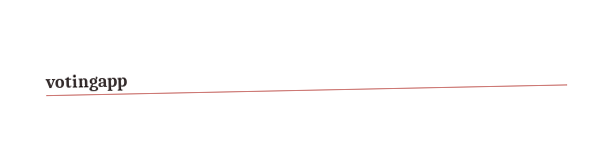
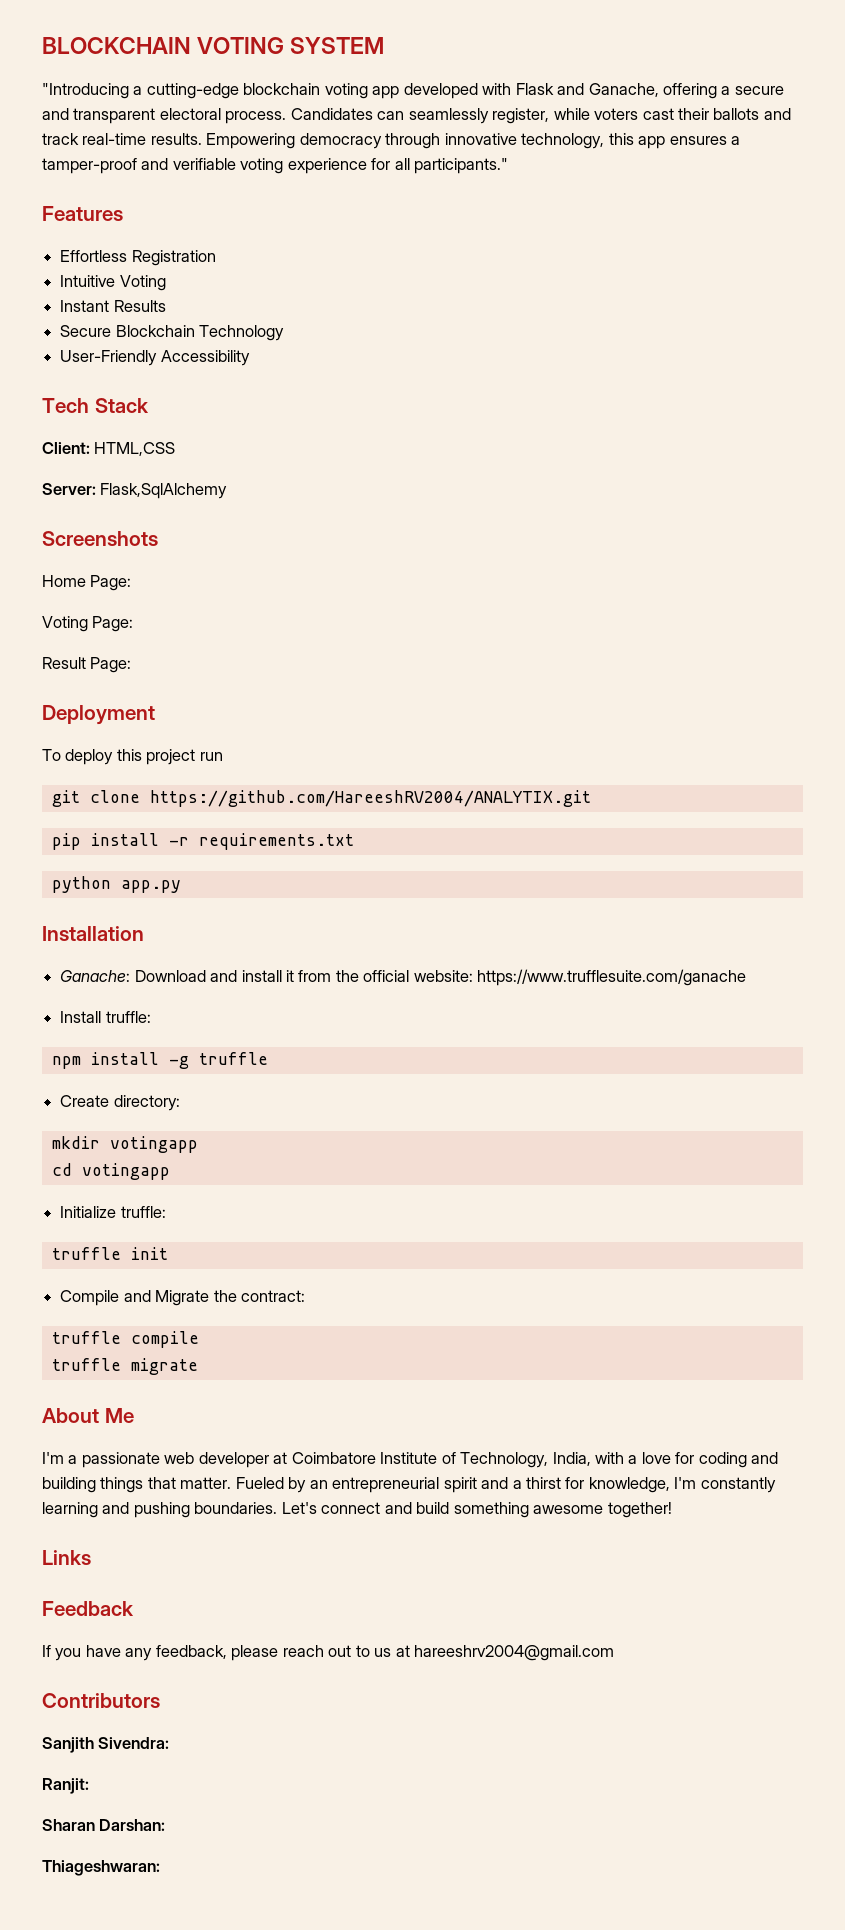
- votingapp
+ BLOCKCHAIN VOTING SYSTEM
+ "Introducing a cutting-edge blockchain voting app developed with Flask and Ganache, offering a secure and transparent electoral process. Candidates can seamlessly register, while voters cast their ballots and track real-time results. Empowering democracy through innovative technology, this app ensures a tamper-proof and verifiable voting experience for all participants."
+ Features
+ Effortless Registration
+ Intuitive Voting
+ Instant Results
+ Secure Blockchain Technology
+ User-Friendly Accessibility
+ Tech Stack
+ Client: HTML,CSS
+ Server: Flask,SqlAlchemy
+ Screenshots
+ Home Page:
+ Voting Page:
+ Result Page:
+ Deployment
+ To deploy this project run
+ git clone https://github.com/HareeshRV2004/ANALYTIX.git
+ pip install -r requirements.txt
+ python app.py
+ Installation
+ Ganache: Download and install it from the official website: https://www.trufflesuite.com/ganache
+ Install truffle:
+ npm install -g truffle
+ Create directory:
+ mkdir votingapp
+ cd votingapp
+ Initialize truffle:
+ truffle init
+ Compile and Migrate the contract:
+ truffle compile
+ truffle migrate
+ About Me
+ I'm a passionate web developer at Coimbatore Institute of Technology, India, with a love for coding and building things that matter. Fueled by an entrepreneurial spirit and a thirst for knowledge, I'm constantly learning and pushing boundaries. Let's connect and build something awesome together!
+ Links
+ Feedback
+ If you have any feedback, please reach out to us at hareeshrv2004@gmail.com
+ Contributors
+ Sanjith Sivendra:
+ Ranjit:
+ Sharan Darshan:
+ Thiageshwaran:

